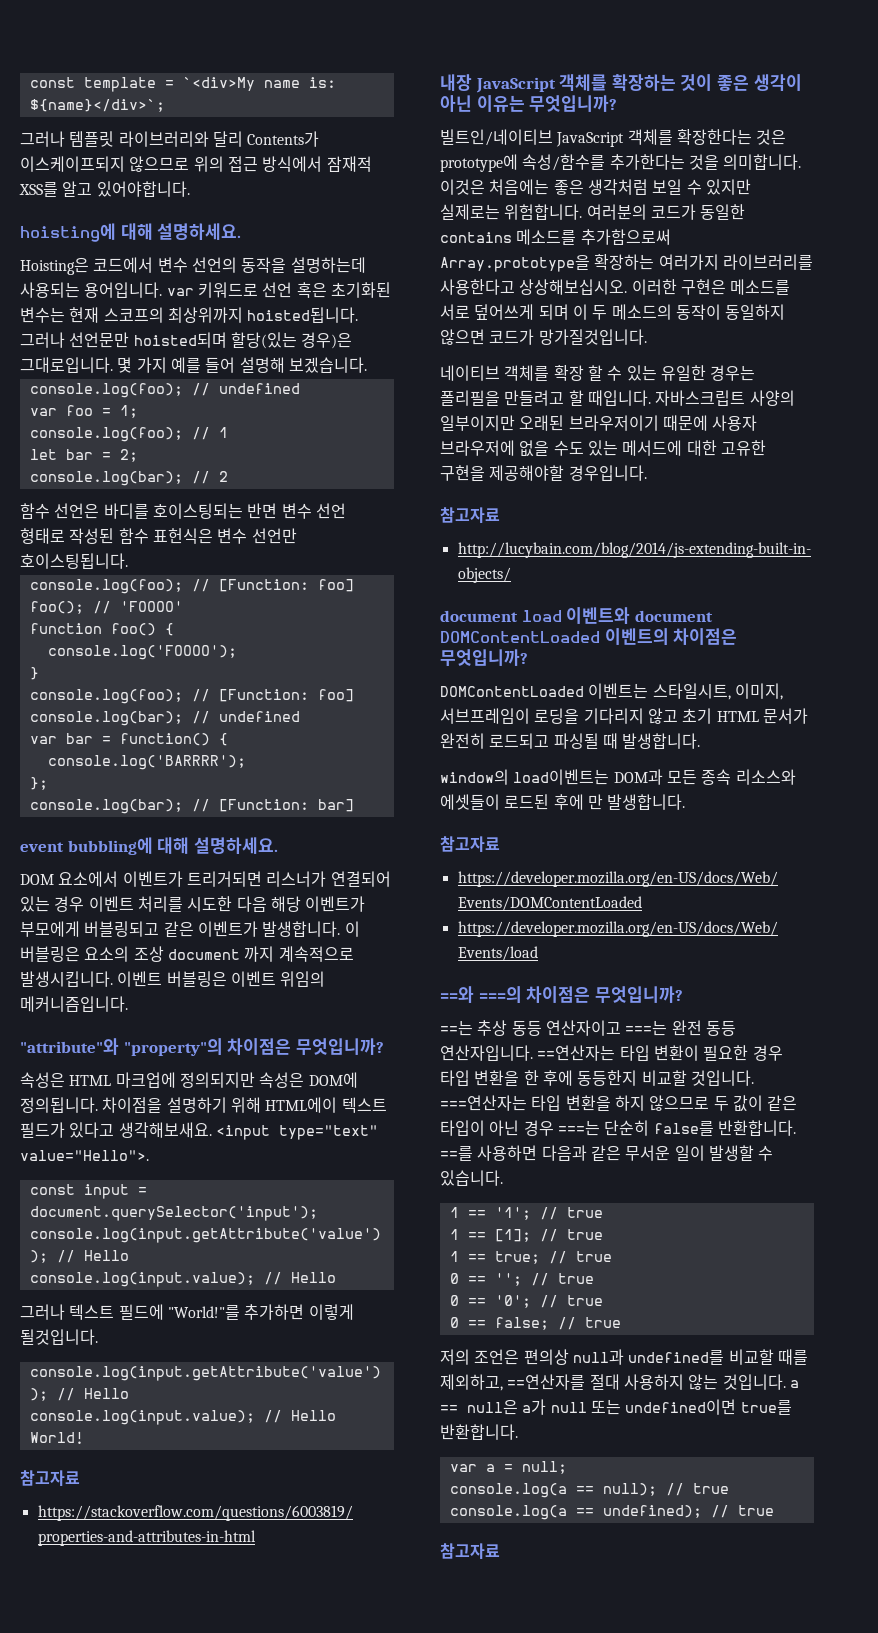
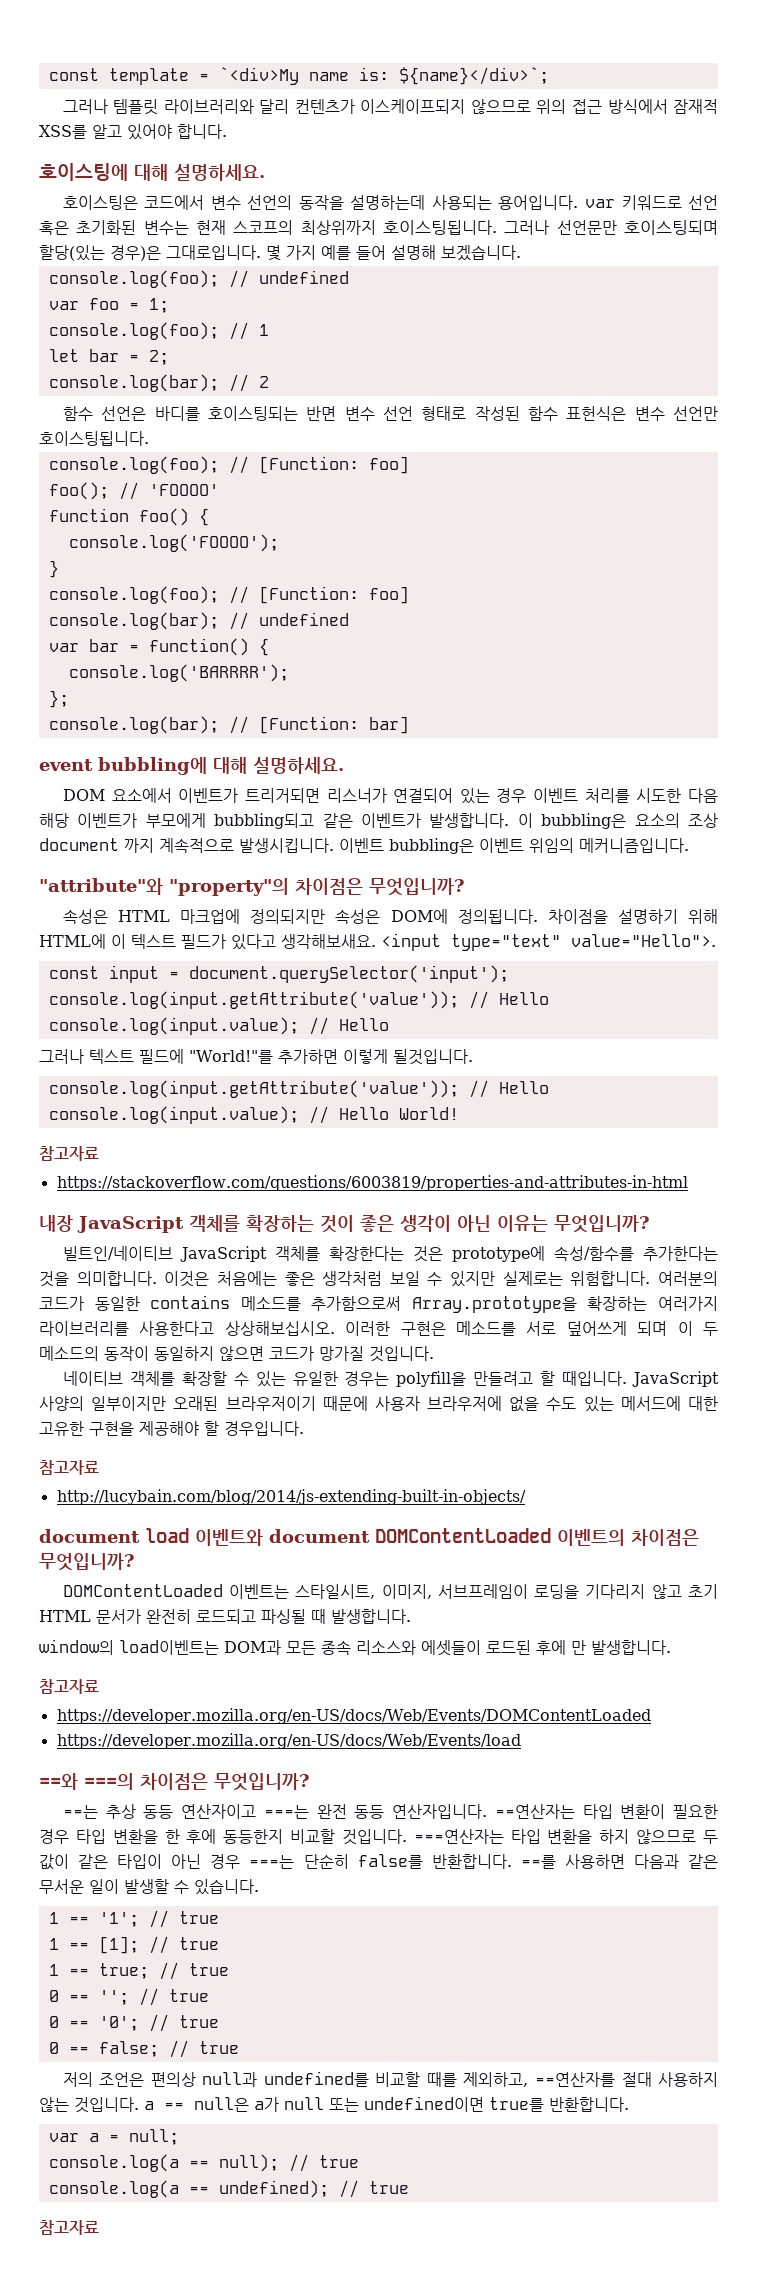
- 그러나 템플릿 라이브러리와 달리 Contents가 이스케이프되지 않으므로 위의 접근 방식에서 잠재적 XSS를 알고 있어야합니다.
- hoisting에 대해 설명하세요.
- Hoisting은 코드에서 변수 선언의 동작을 설명하는데 사용되는 용어입니다. var 키워드로 선언 혹은 초기화된 변수는 현재 스코프의 최상위까지 hoisted됩니다.
+ 그러나 템플릿 라이브러리와 달리 컨텐츠가 이스케이프되지 않으므로 위의 접근 방식에서 잠재적 XSS를 알고 있어야 합니다.
+ 호이스팅에 대해 설명하세요.
+ 호이스팅은 코드에서 변수 선언의 동작을 설명하는데 사용되는 용어입니다. var 키워드로 선언 혹은 초기화된 변수는 현재 스코프의 최상위까지 호이스팅됩니다.
- 그러나 선언문만 hoisted되며 할당(있는 경우)은 그대로입니다.
+ 그러나 선언문만 호이스팅되며 할당(있는 경우)은 그대로입니다.
- DOM 요소에서 이벤트가 트리거되면 리스너가 연결되어 있는 경우 이벤트 처리를 시도한 다음 해당 이벤트가 부모에게 버블링되고 같은 이벤트가 발생합니다.
+ DOM 요소에서 이벤트가 트리거되면 리스너가 연결되어 있는 경우 이벤트 처리를 시도한 다음 해당 이벤트가 부모에게 bubbling되고 같은 이벤트가 발생합니다.
- 이 버블링은 요소의 조상 document 까지 계속적으로 발생시킵니다.
+ 이 bubbling은 요소의 조상 document 까지 계속적으로 발생시킵니다.
- 이벤트 버블링은 이벤트 위임의 메커니즘입니다.
+ 이벤트 bubbling은 이벤트 위임의 메커니즘입니다.
- 차이점을 설명하기 위해 HTML에이 텍스트 필드가 있다고 생각해보새요.
+ 차이점을 설명하기 위해 HTML에 이 텍스트 필드가 있다고 생각해보새요.
- 이러한 구현은 메소드를 서로 덮어쓰게 되며 이 두 메소드의 동작이 동일하지 않으면 코드가 망가질것입니다.
+ 이러한 구현은 메소드를 서로 덮어쓰게 되며 이 두 메소드의 동작이 동일하지 않으면 코드가 망가질 것입니다.
- 네이티브 객체를 확장 할 수 있는 유일한 경우는 폴리필을 만들려고 할 때입니다.
+ 네이티브 객체를 확장할 수 있는 유일한 경우는 polyfill을 만들려고 할 때입니다.
- 자바스크립트 사양의 일부이지만 오래된 브라우저이기 때문에 사용자 브라우저에 없을 수도 있는 메서드에 대한 고유한 구현을 제공해야할 경우입니다.
+ JavaScript 사양의 일부이지만 오래된 브라우저이기 때문에 사용자 브라우저에 없을 수도 있는 메서드에 대한 고유한 구현을 제공해야 할 경우입니다.

